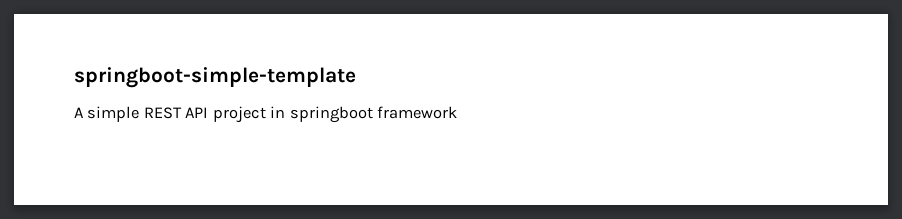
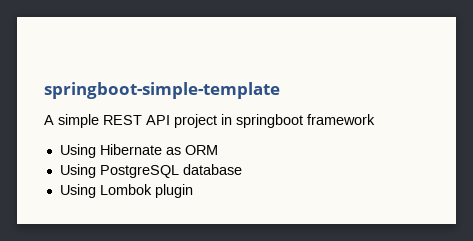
+ Using Hibernate as ORM
+ Using PostgreSQL database
+ Using Lombok plugin

